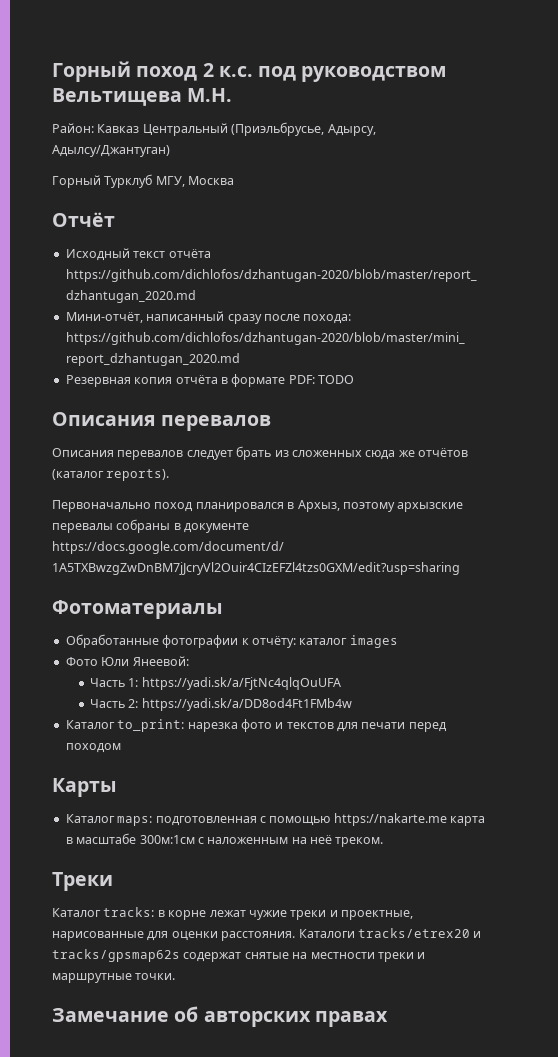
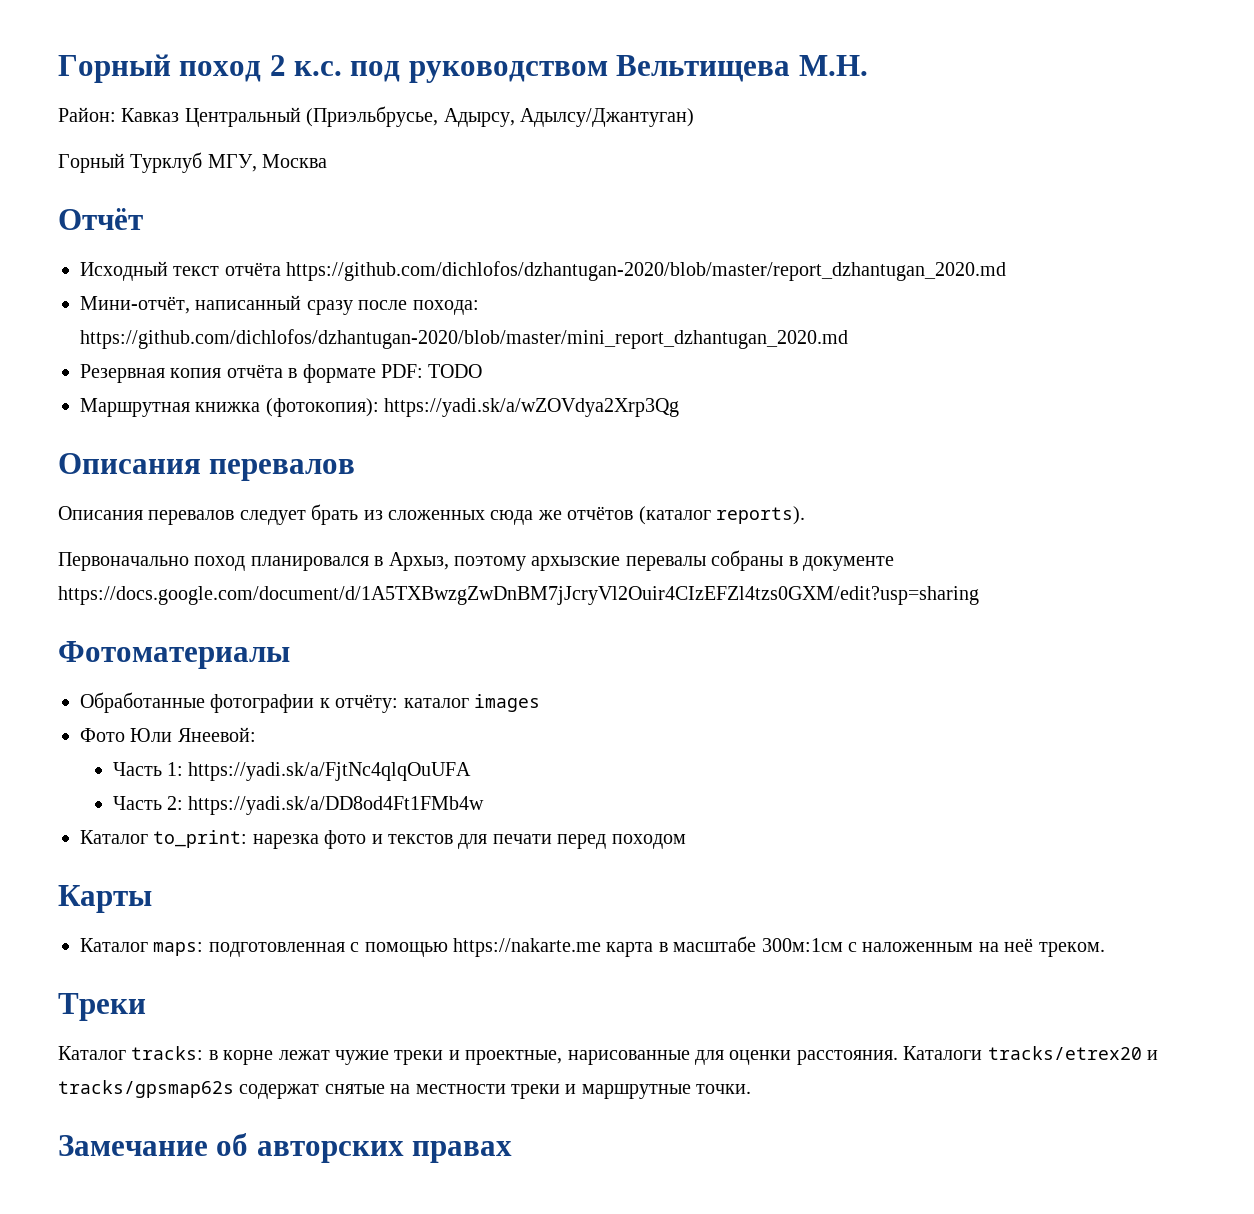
+ Маршрутная книжка (фотокопия): https://yadi.sk/a/wZOVdya2Xrp3Qg

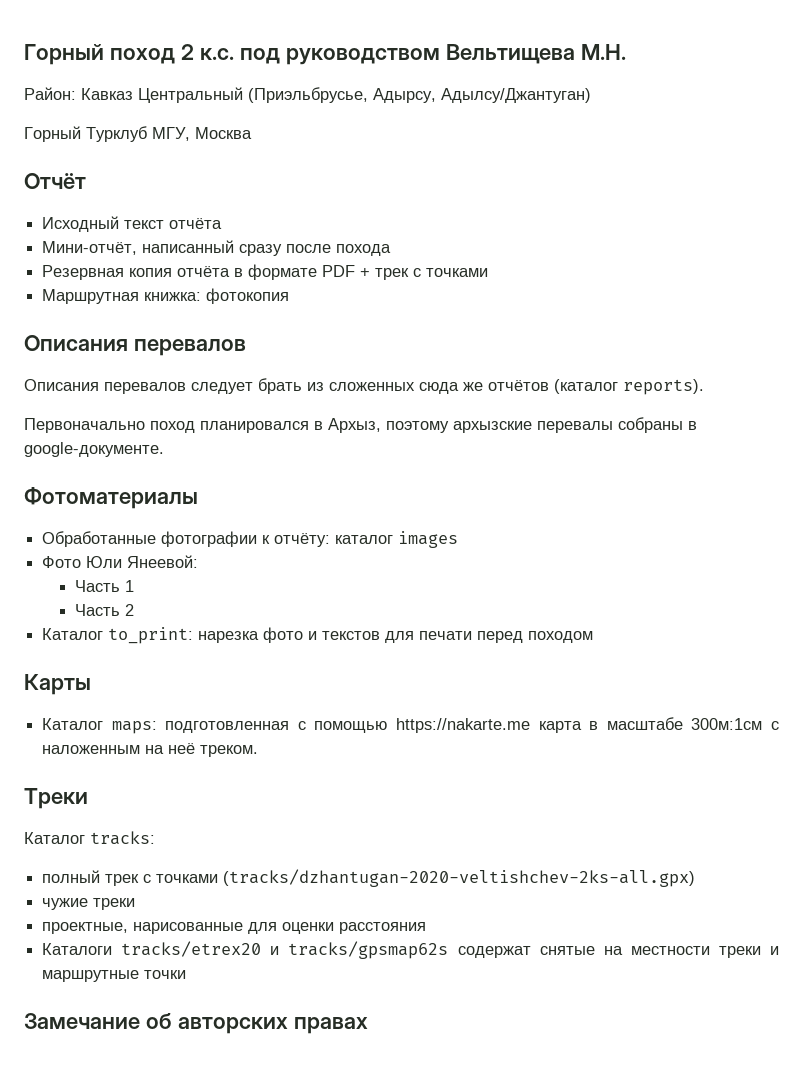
- Исходный текст отчёта https://github.com/dichlofos/dzhantugan-2020/blob/master/report_dzhantugan_2020.md
+ Исходный текст отчёта
- Мини-отчёт, написанный сразу после похода: https://github.com/dichlofos/dzhantugan-2020/blob/master/mini_report_dzhantugan_2020.md
+ Мини-отчёт, написанный сразу после похода
- Резервная копия отчёта в формате PDF: TODO
- Маршрутная книжка (фотокопия): https://yadi.sk/a/wZOVdya2Xrp3Qg
+ Резервная копия отчёта в формате PDF + трек с точками
+ Маршрутная книжка: фотокопия
- Первоначально поход планировался в Архыз, поэтому архызские перевалы собраны в документе https://docs.google.com/document/d/1A5TXBwzgZwDnBM7jJcryVl2Ouir4CIzEFZl4tzs0GXM/edit?usp=sharing
+ Первоначально поход планировался в Архыз, поэтому архызские перевалы собраны в google-документе.
- Часть 1: https://yadi.sk/a/FjtNc4qlqOuUFA
- Часть 2: https://yadi.sk/a/DD8od4Ft1FMb4w
+ Часть 1
+ Часть 2
- Каталог tracks: в корне лежат чужие треки и проектные, нарисованные для оценки расстояния. Каталоги tracks/etrex20 и tracks/gpsmap62s содержат снятые на местности треки и маршрутные точки.
+ Каталог tracks:
+ полный трек с точками (tracks/dzhantugan-2020-veltishchev-2ks-all.gpx)
+ чужие треки
+ проектные, нарисованные для оценки расстояния
+ Каталоги tracks/etrex20 и tracks/gpsmap62s содержат снятые на местности треки и маршрутные точки

